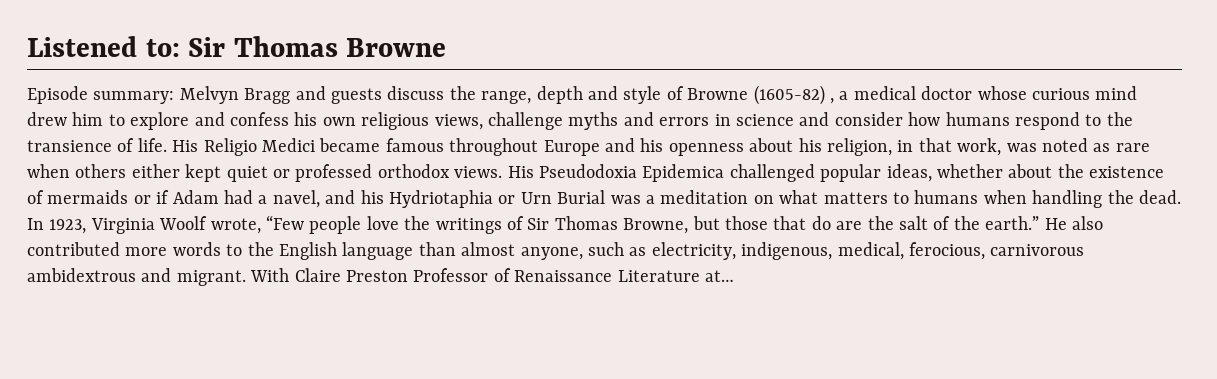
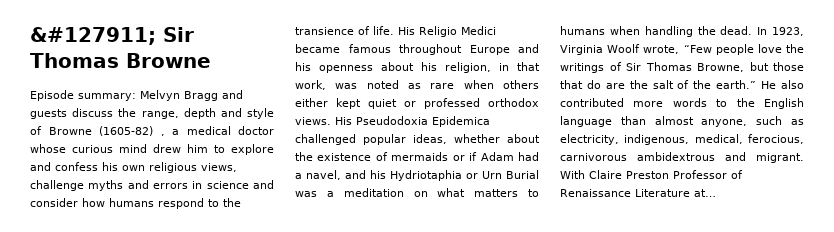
- Listened to: Sir Thomas Browne
+ &#127911; Sir Thomas Browne

